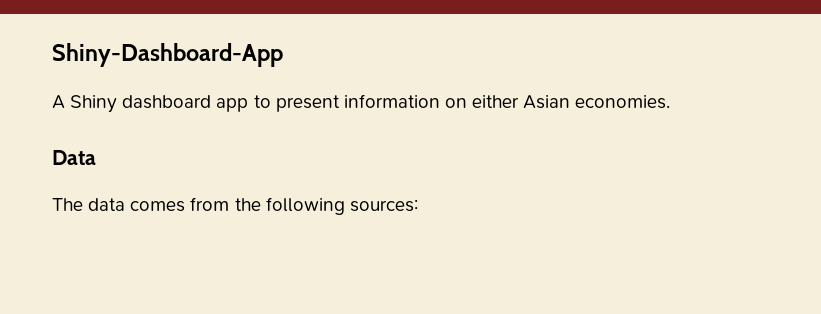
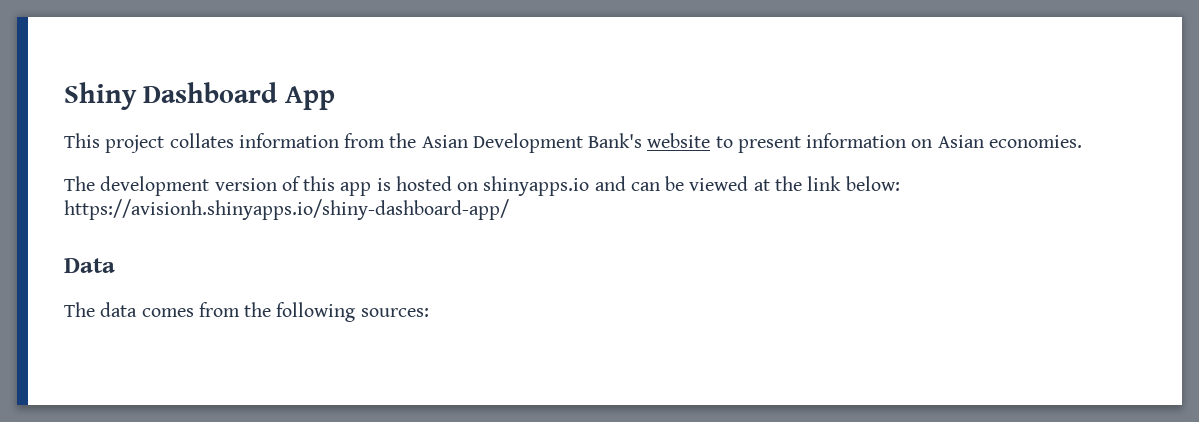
- Shiny-Dashboard-App
- A Shiny dashboard app to present information on either Asian economies.
+ Shiny Dashboard App
+ This project collates information from the Asian Development Bank's website to present information on Asian economies.
+ The development version of this app is hosted on shinyapps.io and can be viewed at the link below: https://avisionh.shinyapps.io/shiny-dashboard-app/

